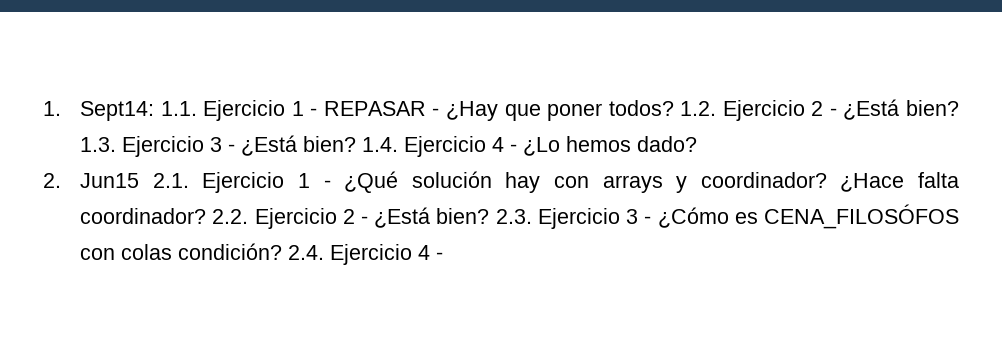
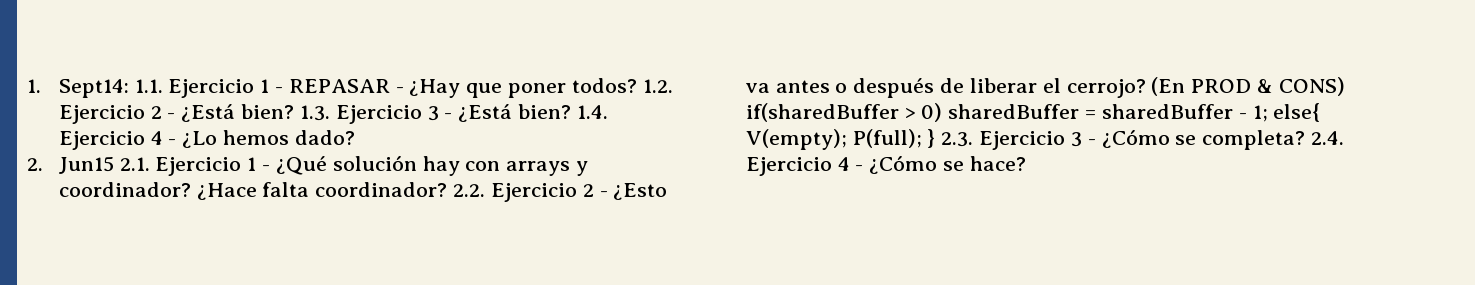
- 2.2. Ejercicio 2 - ¿Está bien? 2.3. Ejercicio 3 - ¿Cómo es CENA_FILOSÓFOS con colas condición?
+ 2.2. Ejercicio 2 - ¿Esto va antes o después de liberar el cerrojo? (En PROD & CONS) if(sharedBuffer > 0) sharedBuffer = sharedBuffer - 1; else{ V(empty); P(full); } 2.3. Ejercicio 3 - ¿Cómo se completa?
- 2.4. Ejercicio 4 -
+ 2.4. Ejercicio 4 - ¿Cómo se hace?

